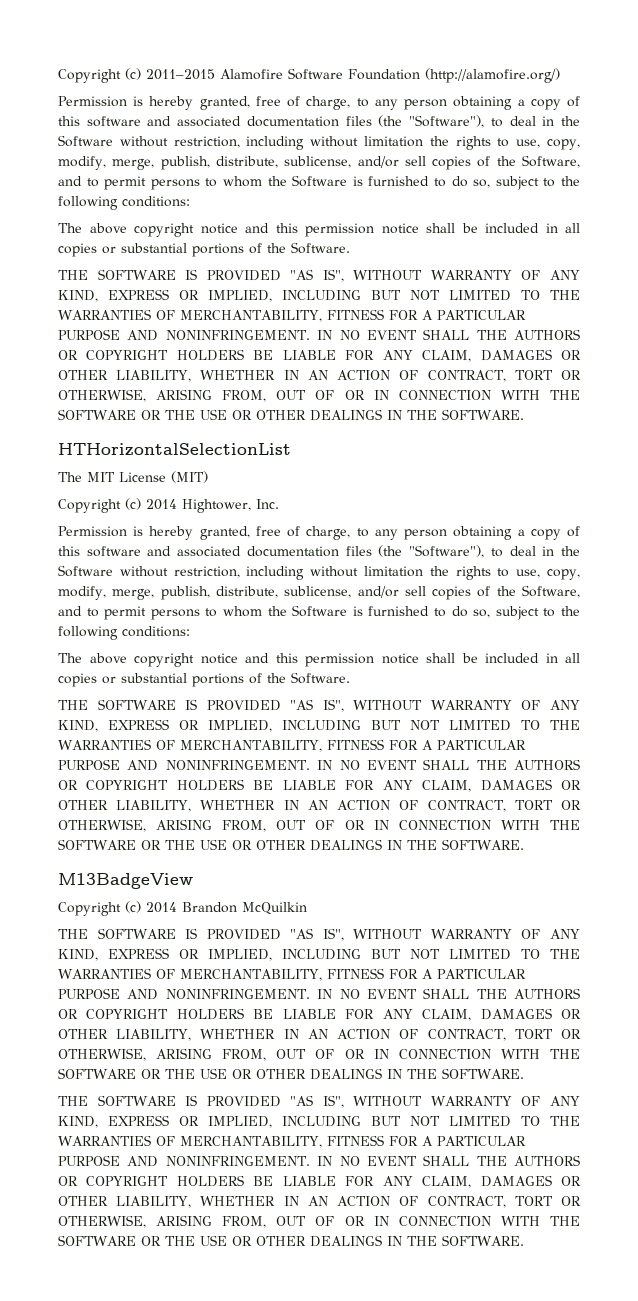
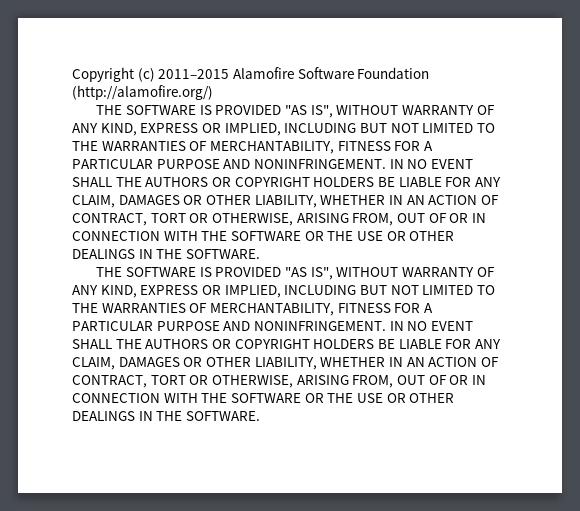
  Copyright (c) 2011–2015 Alamofire Software Foundation (http://alamofire.org/)
- Permission is hereby granted, free of charge, to any person obtaining a copy of this software and associated documentation files (the "Software"), to deal in the Software without restriction, including without limitation the rights to use, copy, modify, merge, publish, distribute, sublicense, and/or sell copies of the Software, and to permit persons to whom the Software is furnished to do so, subject to the following conditions:
- The above copyright notice and this permission notice shall be included in all copies or substantial portions of the Software.
- THE SOFTWARE IS PROVIDED "AS IS", WITHOUT WARRANTY OF ANY KIND, EXPRESS OR IMPLIED, INCLUDING BUT NOT LIMITED TO THE WARRANTIES OF MERCHANTABILITY, FITNESS FOR A PARTICULAR PURPOSE AND NONINFRINGEMENT. IN NO EVENT SHALL THE AUTHORS OR COPYRIGHT HOLDERS BE LIABLE FOR ANY CLAIM, DAMAGES OR OTHER LIABILITY, WHETHER IN AN ACTION OF CONTRACT, TORT OR OTHERWISE, ARISING FROM, OUT OF OR IN CONNECTION WITH THE SOFTWARE OR THE USE OR OTHER DEALINGS IN THE SOFTWARE.
- HTHorizontalSelectionList
- The MIT License (MIT)
- Copyright (c) 2014 Hightower, Inc.
- Permission is hereby granted, free of charge, to any person obtaining a copy of this software and associated documentation files (the "Software"), to deal in the Software without restriction, including without limitation the rights to use, copy, modify, merge, publish, distribute, sublicense, and/or sell copies of the Software, and to permit persons to whom the Software is furnished to do so, subject to the following conditions:
- The above copyright notice and this permission notice shall be included in all copies or substantial portions of the Software.
- THE SOFTWARE IS PROVIDED "AS IS", WITHOUT WARRANTY OF ANY KIND, EXPRESS OR IMPLIED, INCLUDING BUT NOT LIMITED TO THE WARRANTIES OF MERCHANTABILITY, FITNESS FOR A PARTICULAR PURPOSE AND NONINFRINGEMENT. IN NO EVENT SHALL THE AUTHORS OR COPYRIGHT HOLDERS BE LIABLE FOR ANY CLAIM, DAMAGES OR OTHER LIABILITY, WHETHER IN AN ACTION OF CONTRACT, TORT OR OTHERWISE, ARISING FROM, OUT OF OR IN CONNECTION WITH THE SOFTWARE OR THE USE OR OTHER DEALINGS IN THE SOFTWARE.
- M13BadgeView
- Copyright (c) 2014 Brandon McQuilkin

